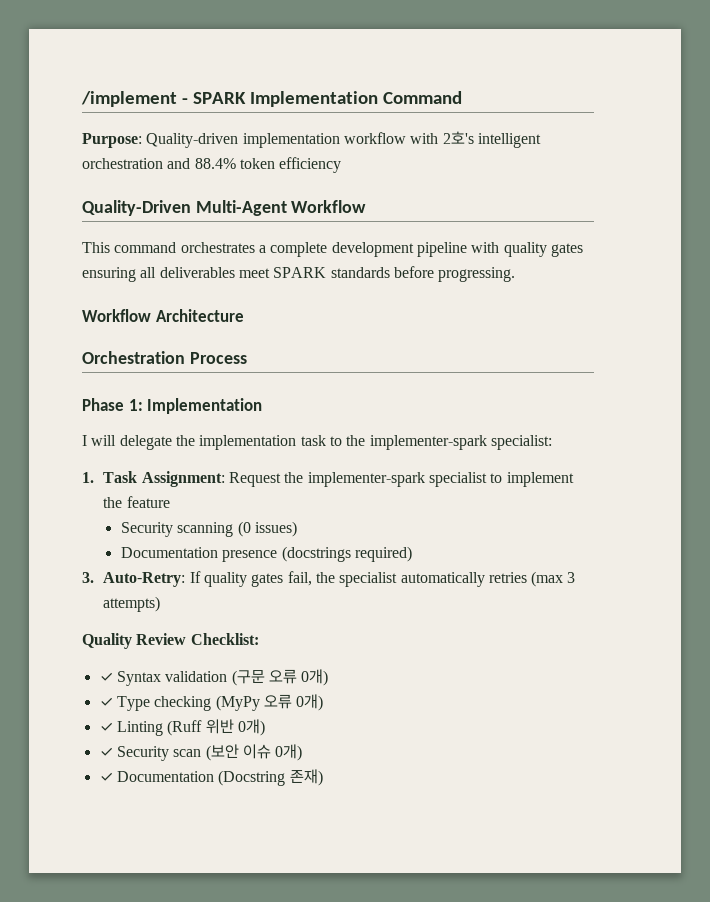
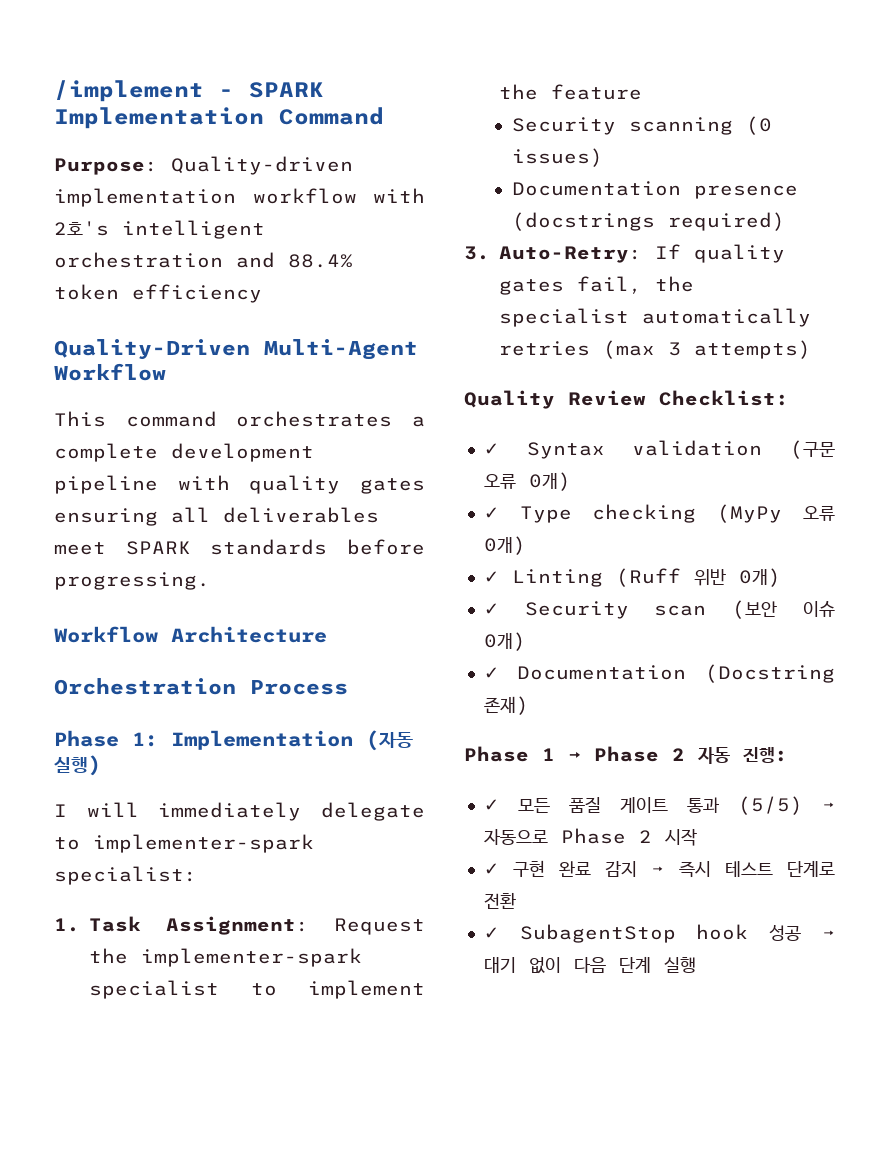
- Phase 1: Implementation
+ Phase 1: Implementation (자동 실행)
- I will delegate the implementation task to the implementer-spark specialist:
+ I will immediately delegate to implementer-spark specialist:
+ Phase 1 → Phase 2 자동 진행:
+ ✓ 모든 품질 게이트 통과 (5/5) → 자동으로 Phase 2 시작
+ ✓ 구현 완료 감지 → 즉시 테스트 단계로 전환
+ ✓ SubagentStop hook 성공 → 대기 없이 다음 단계 실행

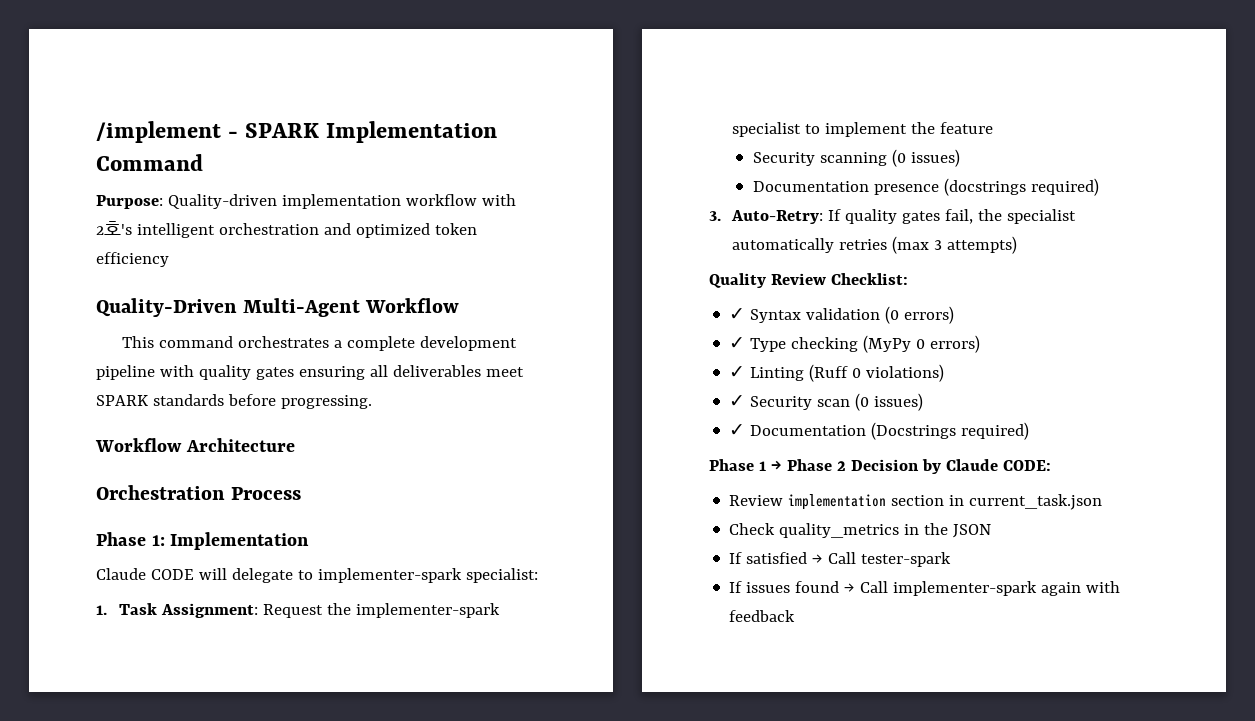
- Purpose: Quality-driven implementation workflow with 2호's intelligent orchestration and 88.4% token efficiency
+ Purpose: Quality-driven implementation workflow with 2호's intelligent orchestration and optimized token efficiency
- Phase 1: Implementation (자동 실행)
- I will immediately delegate to implementer-spark specialist:
+ Phase 1: Implementation
+ Claude CODE will delegate to implementer-spark specialist:
- ✓ Syntax validation (구문 오류 0개)
+ ✓ Syntax validation (0 errors)
- ✓ Type checking (MyPy 오류 0개)
+ ✓ Type checking (MyPy 0 errors)
- ✓ Linting (Ruff 위반 0개)
+ ✓ Linting (Ruff 0 violations)
- ✓ Security scan (보안 이슈 0개)
+ ✓ Security scan (0 issues)
- ✓ Documentation (Docstring 존재)
+ ✓ Documentation (Docstrings required)
- Phase 1 → Phase 2 자동 진행:
- ✓ 모든 품질 게이트 통과 (5/5) → 자동으로 Phase 2 시작
- ✓ 구현 완료 감지 → 즉시 테스트 단계로 전환
- ✓ SubagentStop hook 성공 → 대기 없이 다음 단계 실행
+ Phase 1 → Phase 2 Decision by Claude CODE:
+ Review implementation section in current_task.json
+ Check quality_metrics in the JSON
+ If satisfied → Call tester-spark
+ If issues found → Call implementer-spark again with feedback

